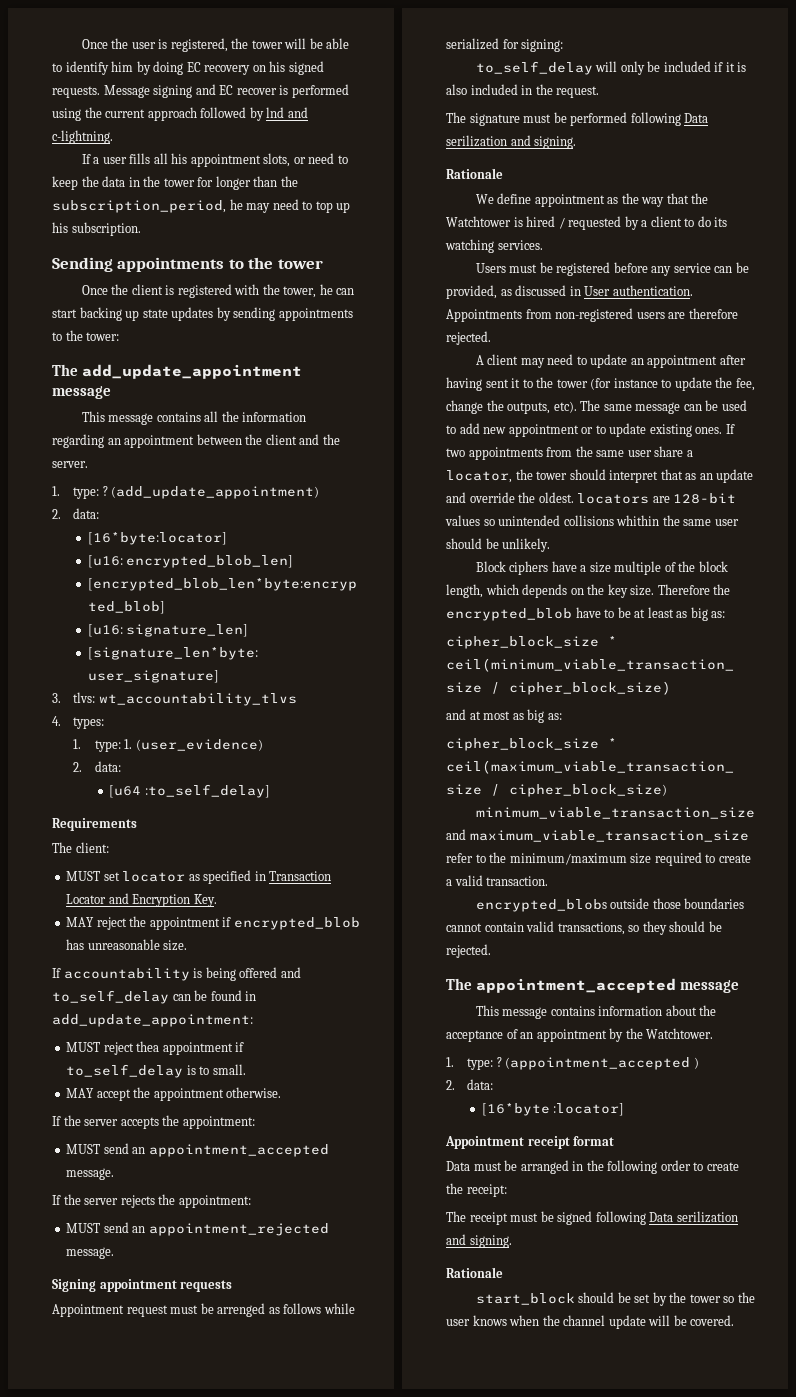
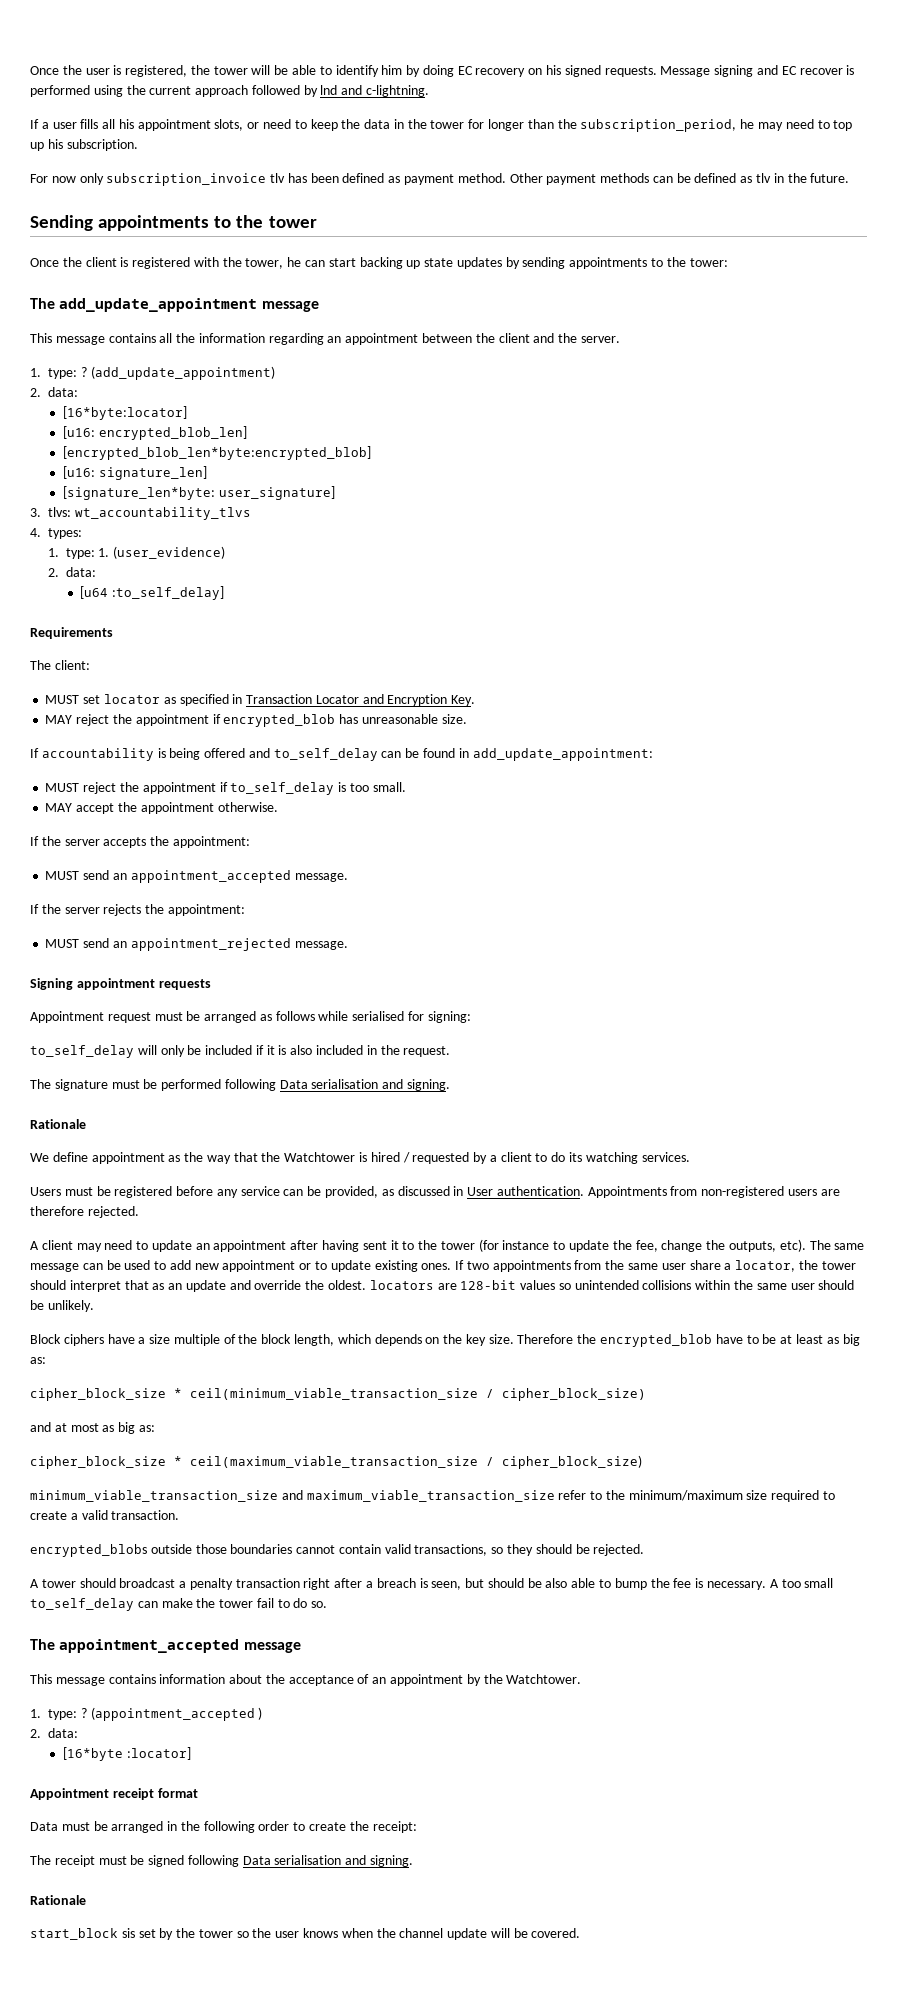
+ For now only subscription_invoice tlv has been defined as payment method. Other payment methods can be defined as tlv in the future.
- MUST reject thea appointment if to_self_delay is to small.
+ MUST reject the appointment if to_self_delay is too small.
- Appointment request must be arrenged as follows while serialized for signing:
+ Appointment request must be arranged as follows while serialised for signing:
- The signature must be performed following Data serilization and signing.
+ The signature must be performed following Data serialisation and signing.
- If two appointments from the same user share a locator, the tower should interpret that as an update and override the oldest. locators are 128-bit values so unintended collisions whithin the same user should be unlikely.
+ If two appointments from the same user share a locator, the tower should interpret that as an update and override the oldest. locators are 128-bit values so unintended collisions within the same user should be unlikely.
+ A tower should broadcast a penalty transaction right after a breach is seen, but should be also able to bump the fee is necessary. A too small to_self_delay can make the tower fail to do so.
- The receipt must be signed following Data serilization and signing.
+ The receipt must be signed following Data serialisation and signing.
- start_block should be set by the tower so the user knows when the channel update will be covered.
+ start_block sis set by the tower so the user knows when the channel update will be covered.

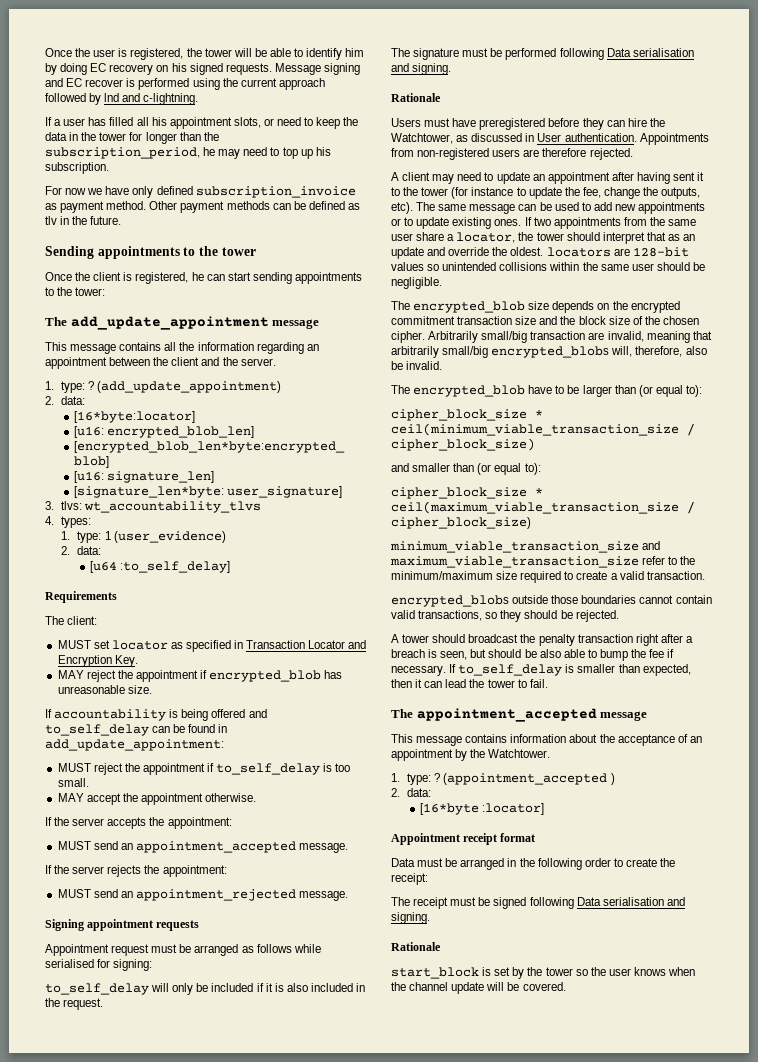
- If a user fills all his appointment slots, or need to keep the data in the tower for longer than the subscription_period, he may need to top up his subscription.
+ If a user has filled all his appointment slots, or need to keep the data in the tower for longer than the subscription_period, he may need to top up his subscription.
- For now only subscription_invoice tlv has been defined as payment method.
+ For now we have only defined subscription_invoice as payment method.
- Once the client is registered with the tower, he can start backing up state updates by sending appointments to the tower:
+ Once the client is registered, he can start sending appointments to the tower:
- 1. type: 1. (user_evidence)
+ 1. type: 1 (user_evidence)
- We define appointment as the way that the Watchtower is hired / requested by a client to do its watching services.
- Users must be registered before any service can be provided, as discussed in User authentication.
+ Users must have preregistered before they can hire the Watchtower, as discussed in User authentication.
- The same message can be used to add new appointment or to update existing ones.
+ The same message can be used to add new appointments or to update existing ones.
- If two appointments from the same user share a locator, the tower should interpret that as an update and override the oldest. locators are 128-bit values so unintended collisions within the same user should be unlikely.
- Block ciphers have a size multiple of the block length, which depends on the key size. Therefore the encrypted_blob have to be at least as big as:
+ If two appointments from the same user share a locator, the tower should interpret that as an update and override the oldest. locators are 128-bit values so unintended collisions within the same user should be negligible.
+ The encrypted_blob size depends on the encrypted commitment transaction size and the block size of the chosen cipher. Arbitrarily small/big transaction are invalid, meaning that arbitrarily small/big encrypted_blobs will, therefore, also be invalid.
+ The encrypted_blob have to be larger than (or equal to):
- and at most as big as:
+ and smaller than (or equal to):
- A tower should broadcast a penalty transaction right after a breach is seen, but should be also able to bump the fee is necessary. A too small to_self_delay can make the tower fail to do so.
+ A tower should broadcast the penalty transaction right after a breach is seen, but should be also able to bump the fee if necessary. If to_self_delay is smaller than expected, then it can lead the tower to fail.
- start_block sis set by the tower so the user knows when the channel update will be covered.
+ start_block is set by the tower so the user knows when the channel update will be covered.

